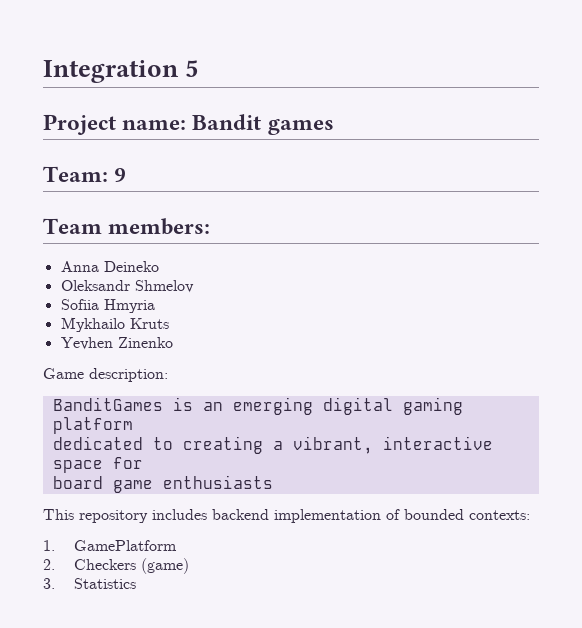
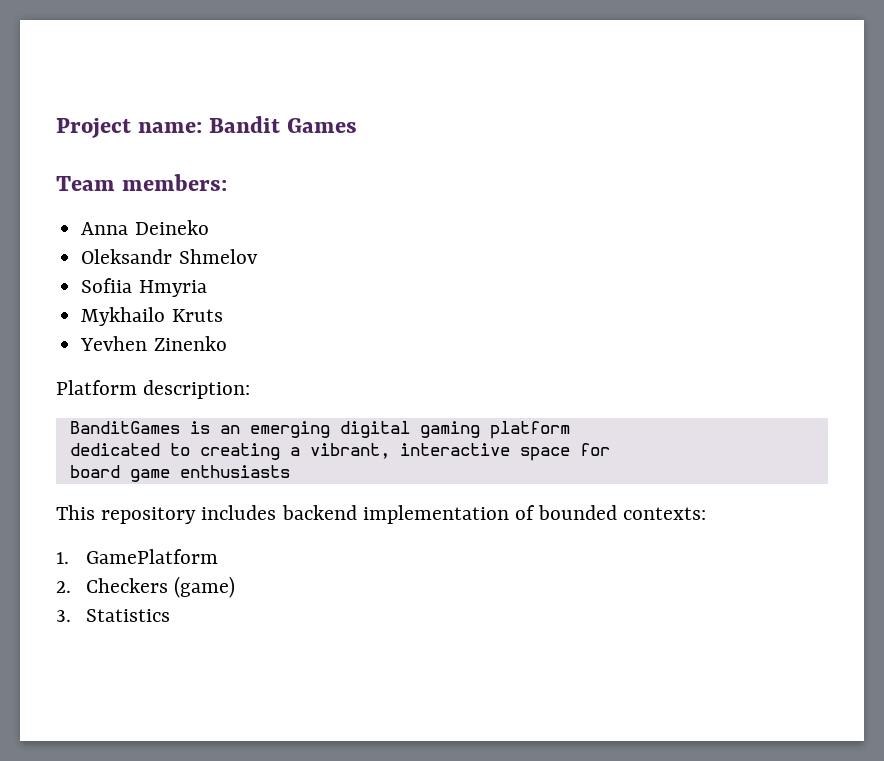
- Integration 5
- Project name: Bandit games
- Team: 9
+ Project name: Bandit Games
- Game description:
+ Platform description:

